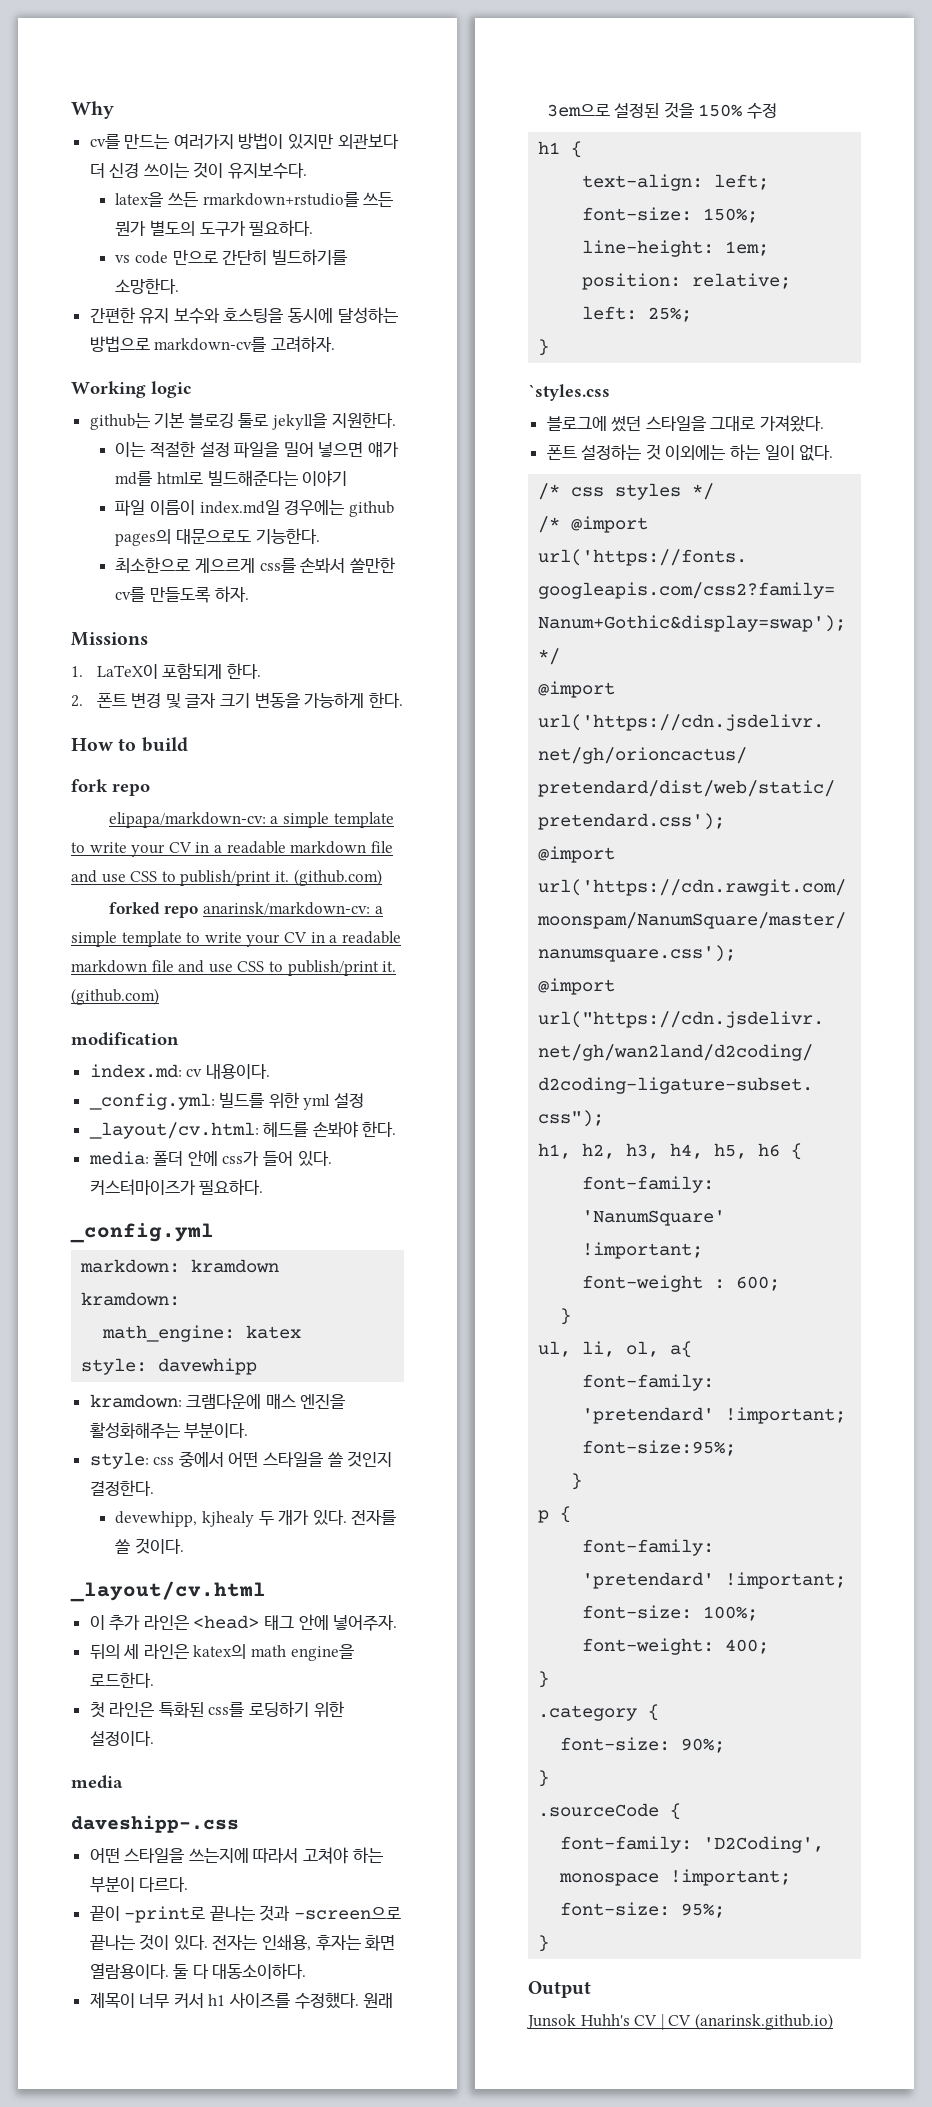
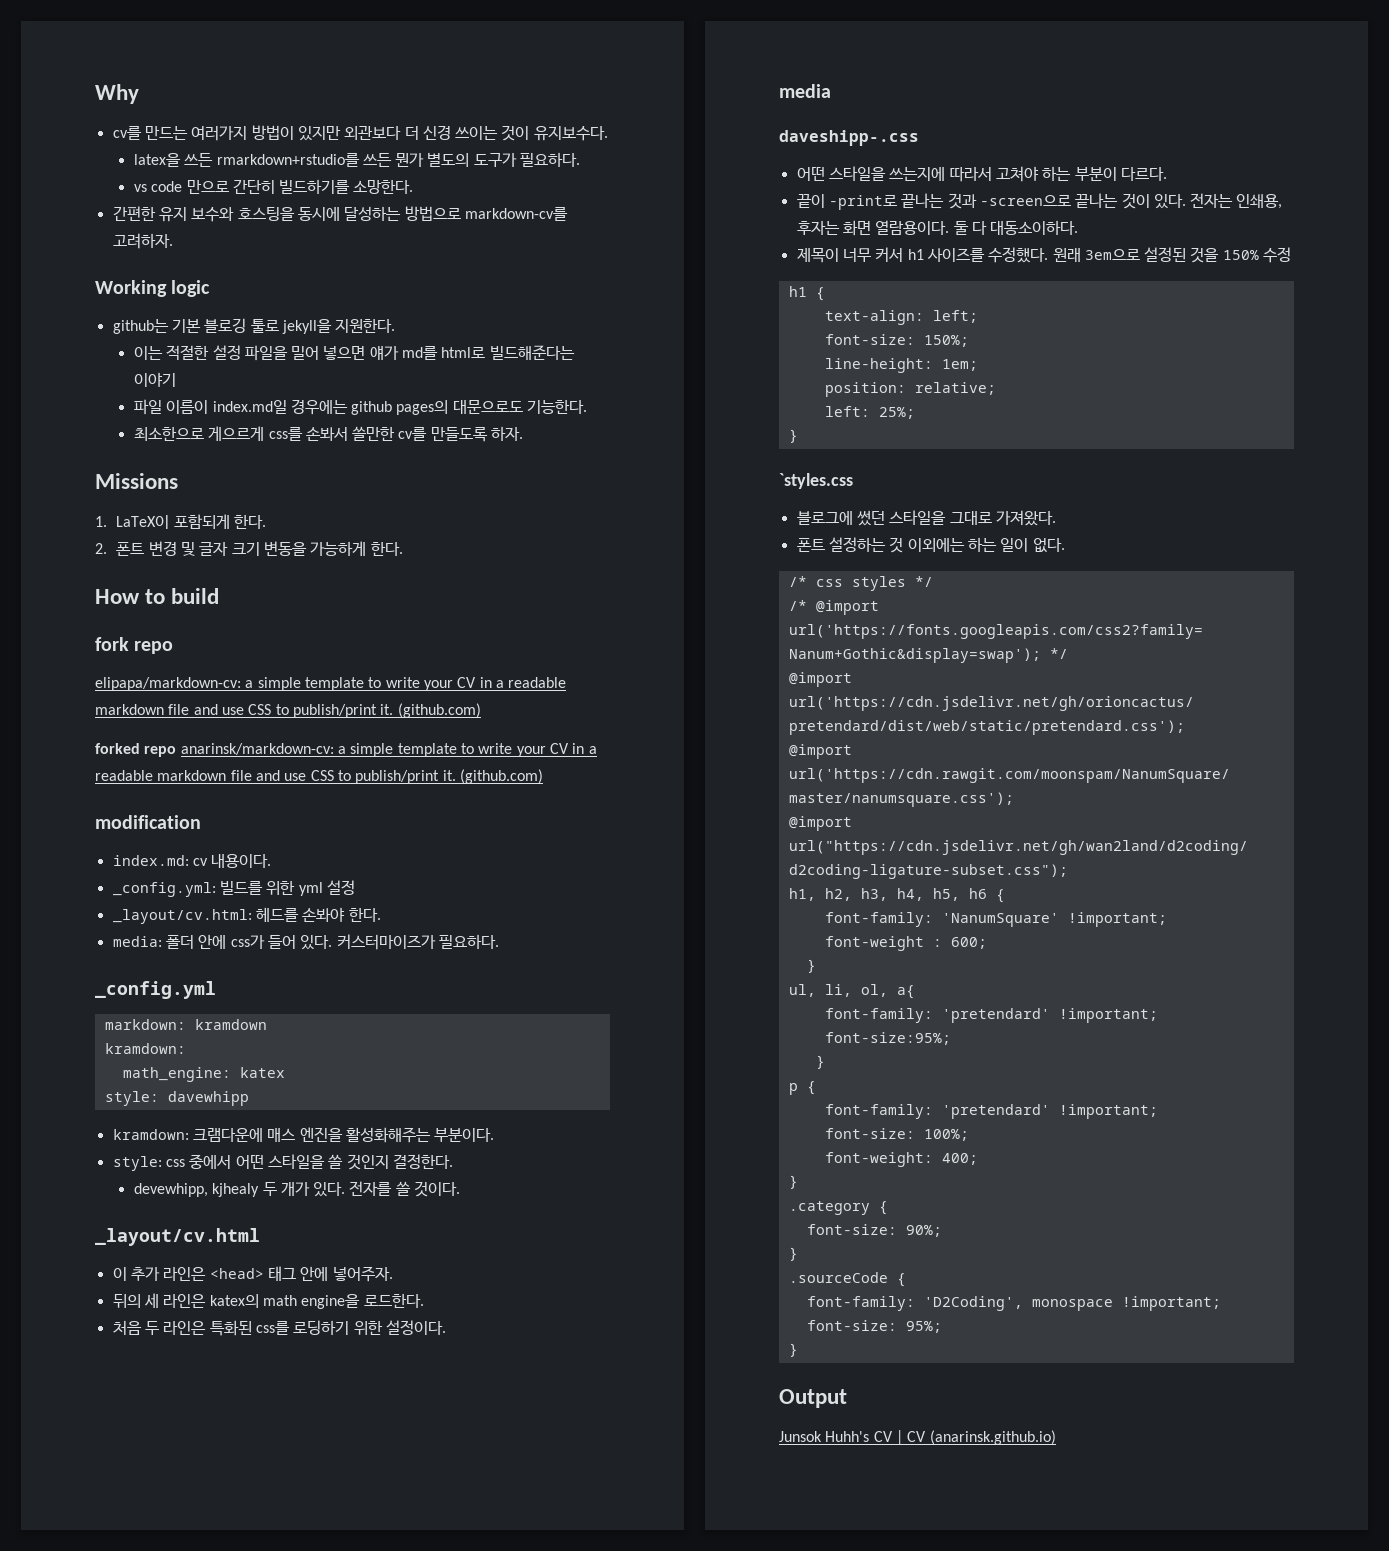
- 첫 라인은 특화된 css를 로딩하기 위한 설정이다.
+ 처음 두 라인은 특화된 css를 로딩하기 위한 설정이다.

